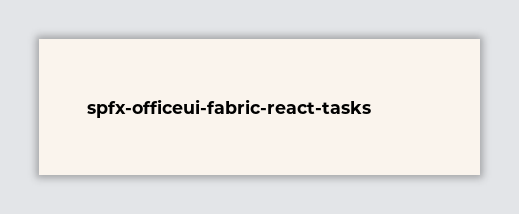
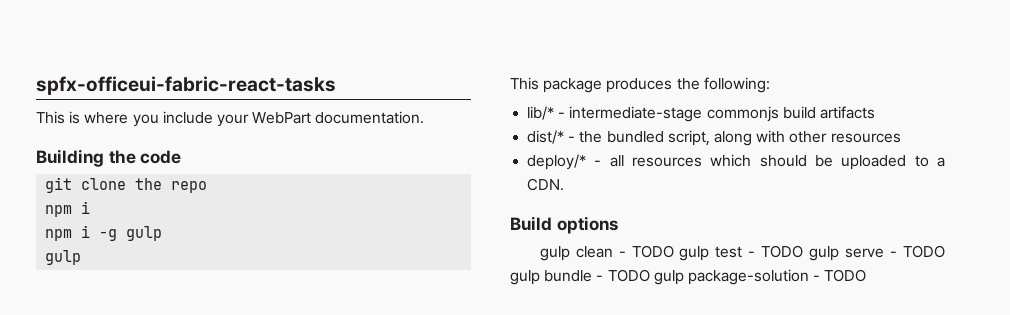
+ This is where you include your WebPart documentation.
+ Building the code
+ git clone the repo
+ npm i
+ npm i -g gulp
+ gulp
+ This package produces the following:
+ lib/* - intermediate-stage commonjs build artifacts
+ dist/* - the bundled script, along with other resources
+ deploy/* - all resources which should be uploaded to a CDN.
+ Build options
+ gulp clean - TODO gulp test - TODO gulp serve - TODO gulp bundle - TODO gulp package-solution - TODO

